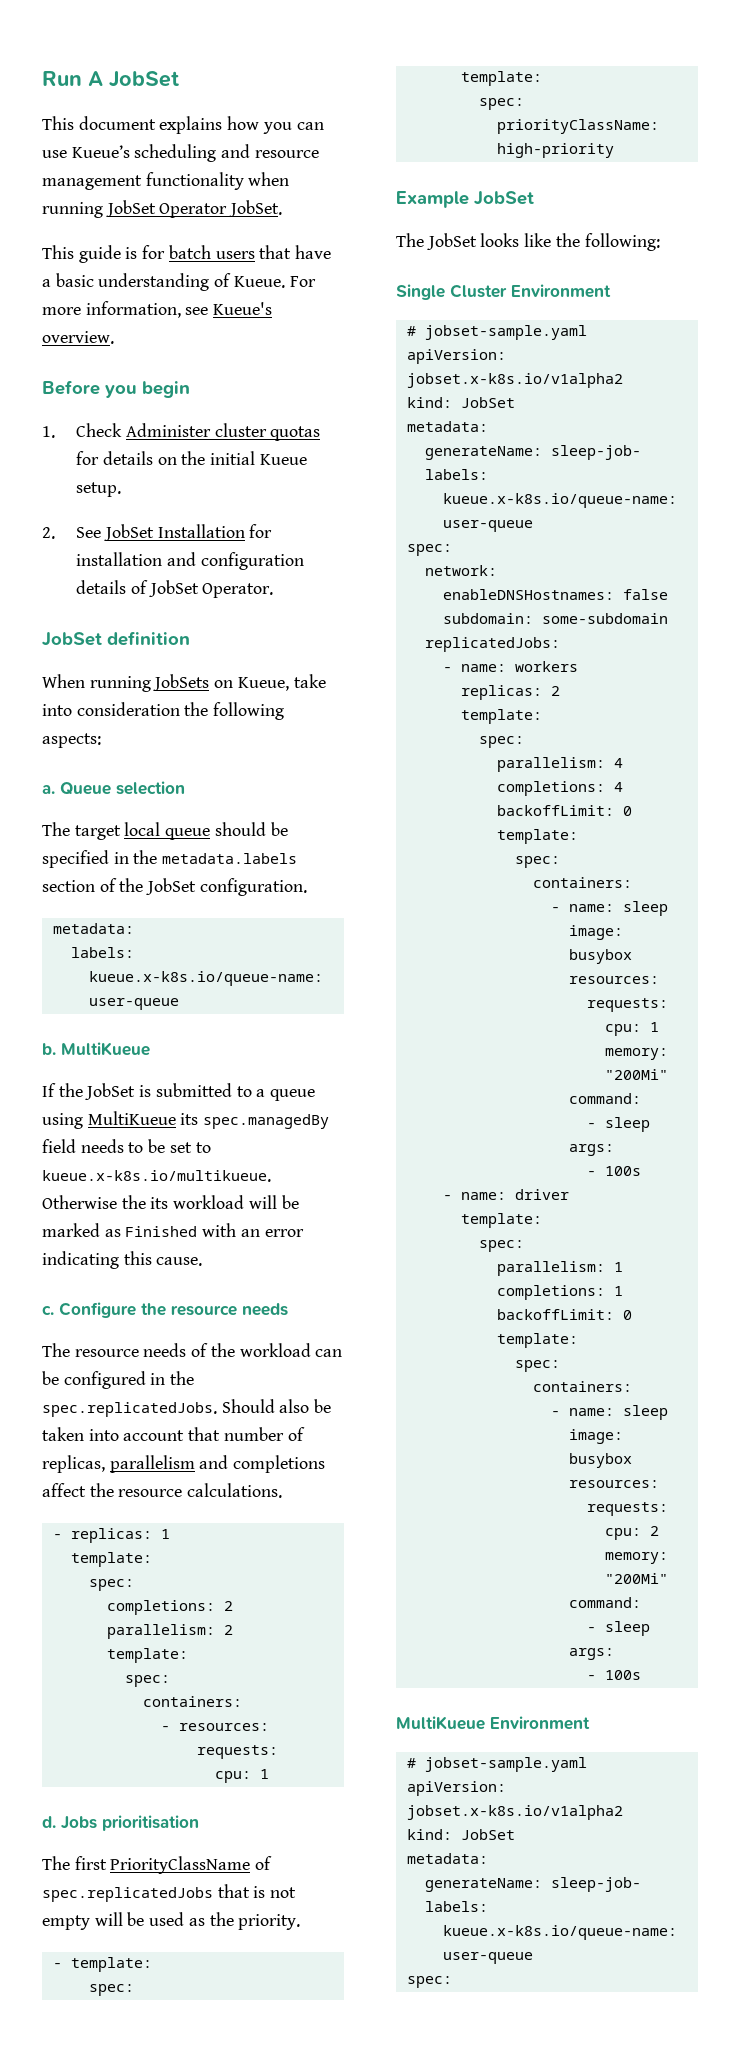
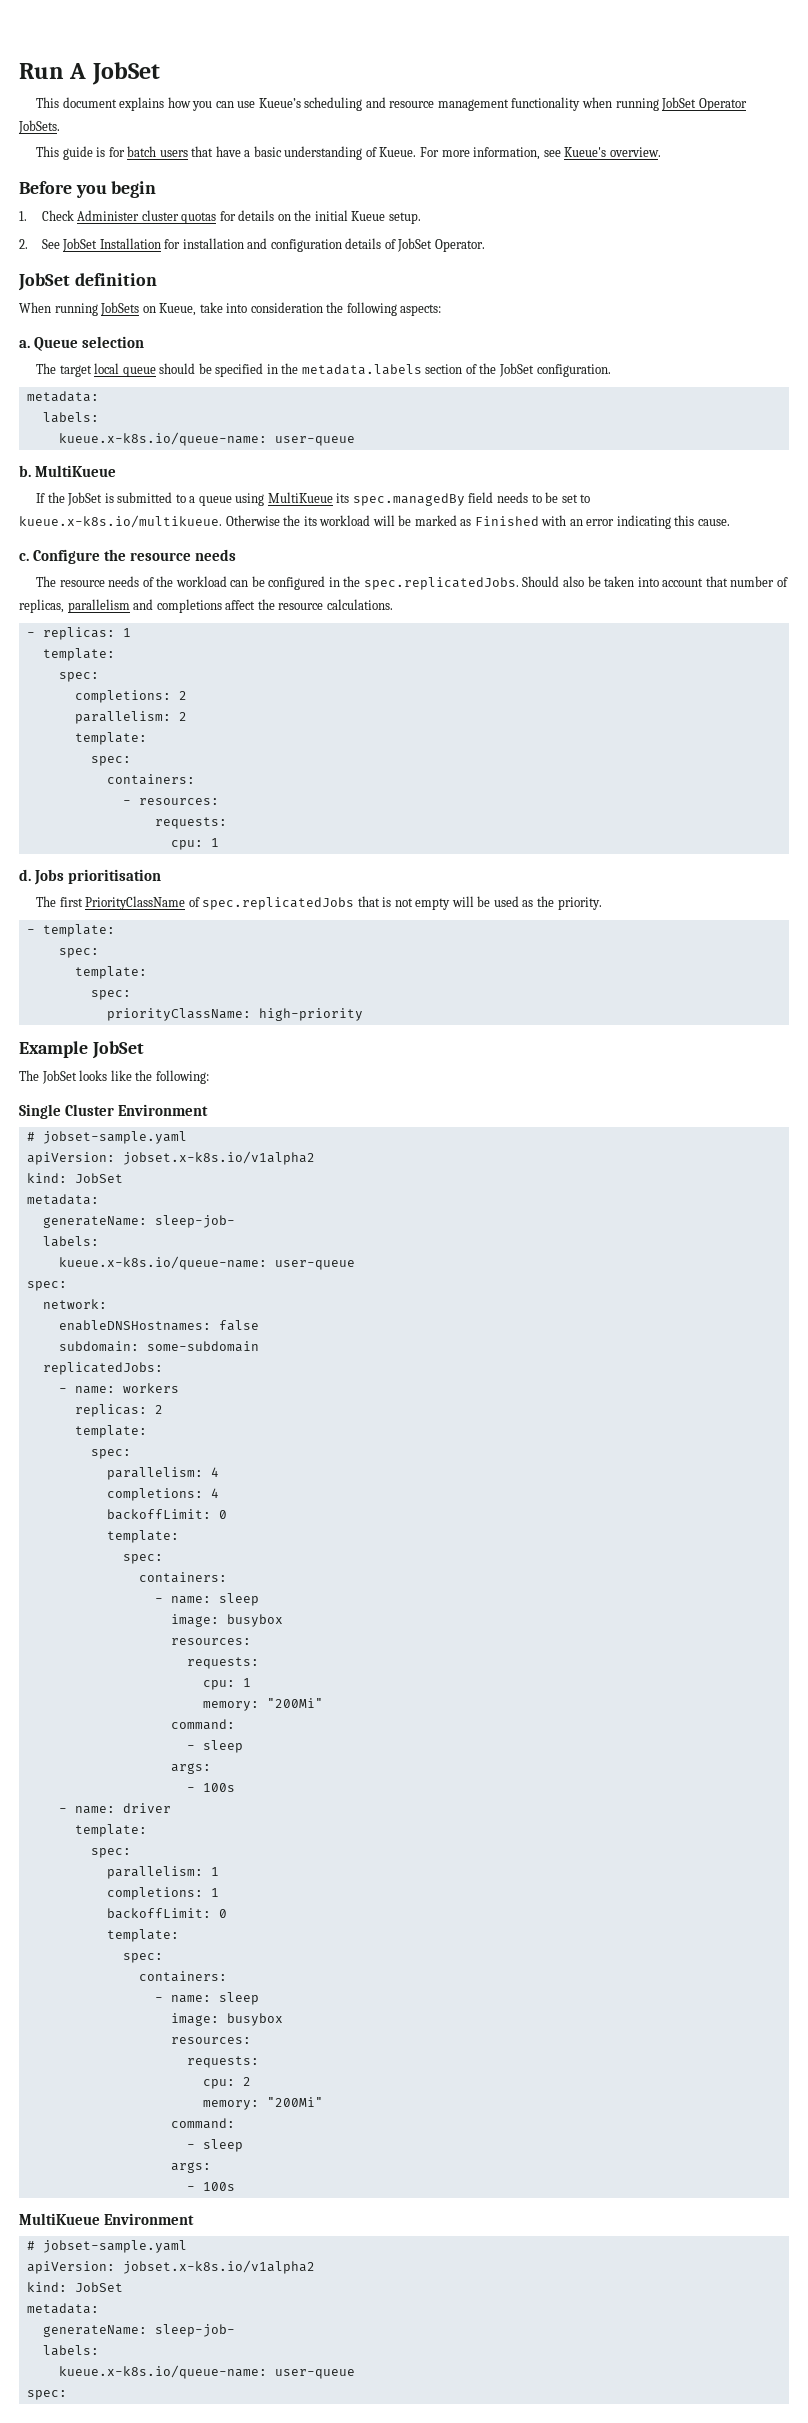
- This document explains how you can use Kueue’s scheduling and resource management functionality when running JobSet Operator JobSet.
+ This document explains how you can use Kueue’s scheduling and resource management functionality when running JobSet Operator JobSets.

